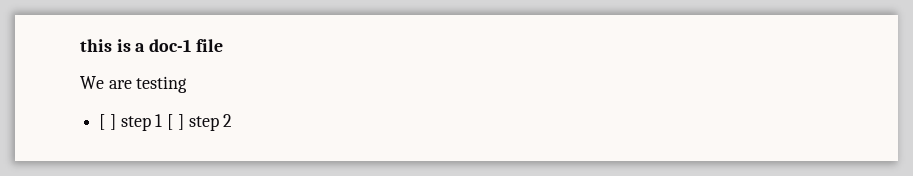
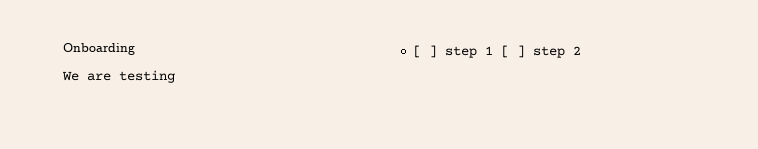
- this is a doc-1 file
+ Onboarding

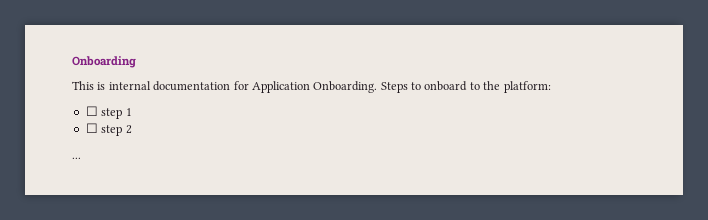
- We are testing
- [ ] step 1 [ ] step 2
+ This is internal documentation for Application Onboarding. Steps to onboard to the platform:
+ ☐ step 1
+ ☐ step 2
+ ...

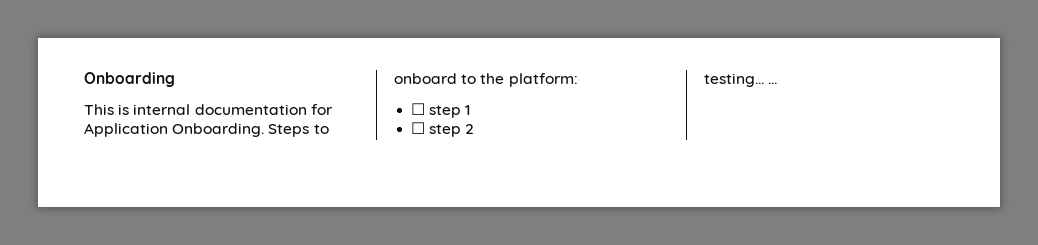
- ...
+ testing... ...

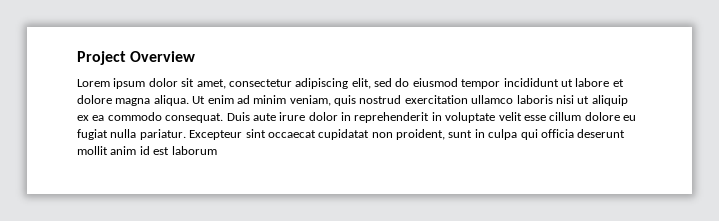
- Onboarding
- This is internal documentation for Application Onboarding. Steps to onboard to the platform:
- ☐ step 1
- ☐ step 2
- testing... ...
+ Project Overview
+ Lorem ipsum dolor sit amet, consectetur adipiscing elit, sed do eiusmod tempor incididunt ut labore et dolore magna aliqua. Ut enim ad minim veniam, quis nostrud exercitation ullamco laboris nisi ut aliquip ex ea commodo consequat. Duis aute irure dolor in reprehenderit in voluptate velit esse cillum dolore eu fugiat nulla pariatur. Excepteur sint occaecat cupidatat non proident, sunt in culpa qui officia deserunt mollit anim id est laborum

